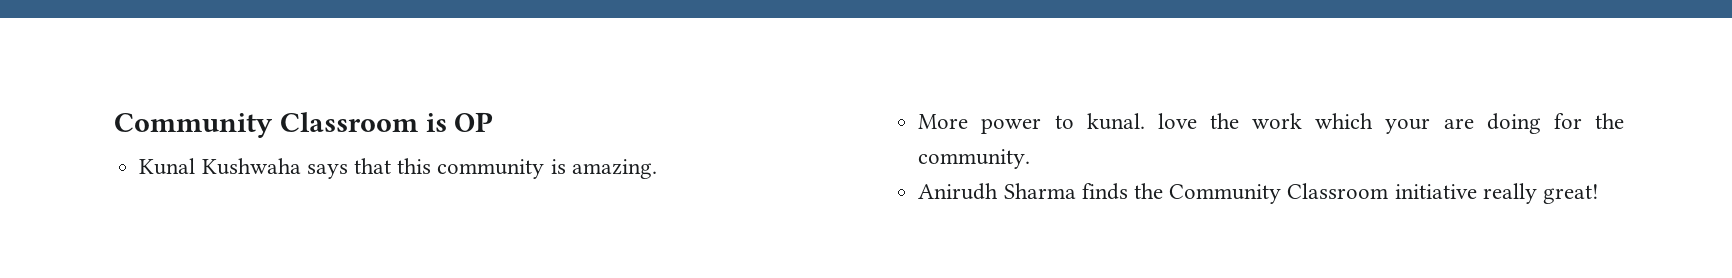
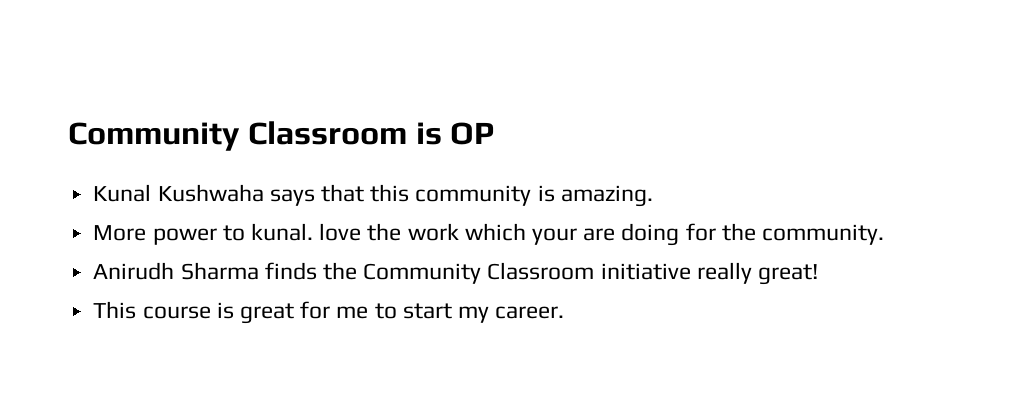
+ This course is great for me to start my career.

